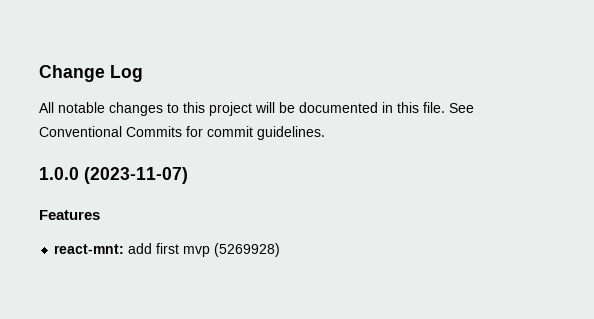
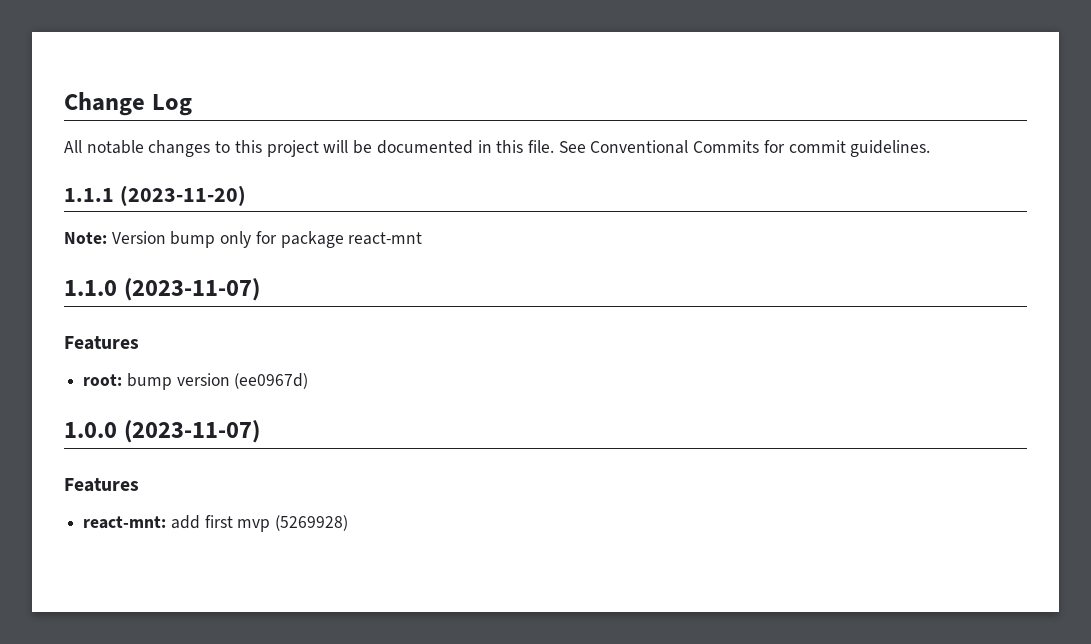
+ 1.1.1 (2023-11-20)
+ Note: Version bump only for package react-mnt
+ 1.1.0 (2023-11-07)
+ Features
+ root: bump version (ee0967d)

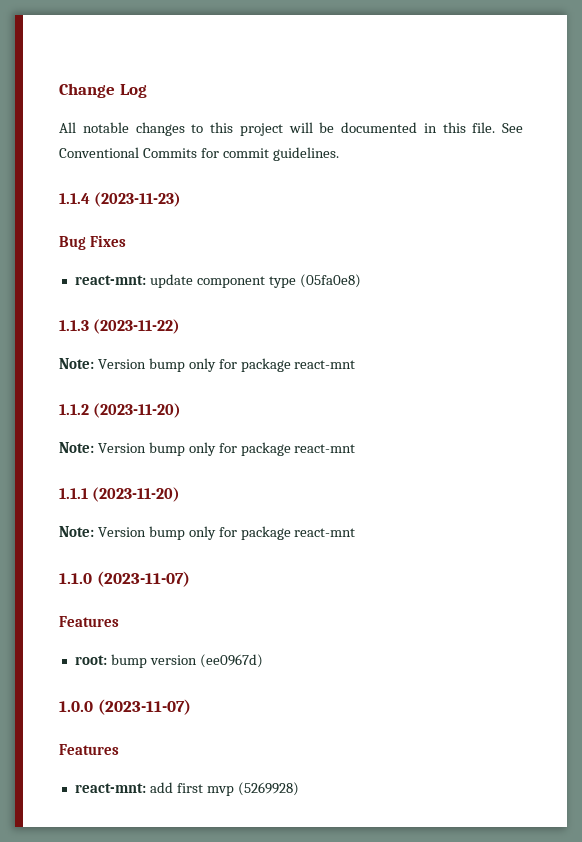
+ 1.1.4 (2023-11-23)
+ Bug Fixes
+ react-mnt: update component type (05fa0e8)
+ 1.1.3 (2023-11-22)
+ Note: Version bump only for package react-mnt
+ 1.1.2 (2023-11-20)
+ Note: Version bump only for package react-mnt

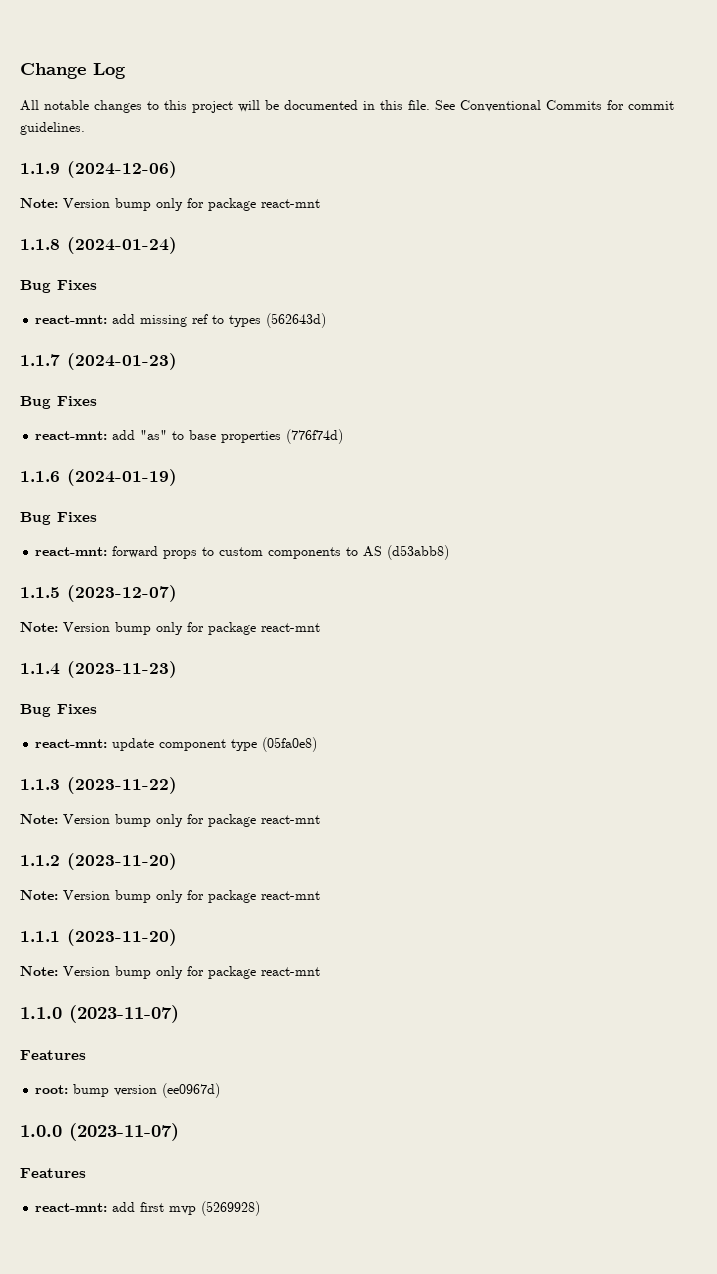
+ 1.1.9 (2024-12-06)
+ Note: Version bump only for package react-mnt
+ 1.1.8 (2024-01-24)
+ Bug Fixes
+ react-mnt: add missing ref to types (562643d)
+ 1.1.7 (2024-01-23)
+ Bug Fixes
+ react-mnt: add "as" to base properties (776f74d)
+ 1.1.6 (2024-01-19)
+ Bug Fixes
+ react-mnt: forward props to custom components to AS (d53abb8)
+ 1.1.5 (2023-12-07)
+ Note: Version bump only for package react-mnt

